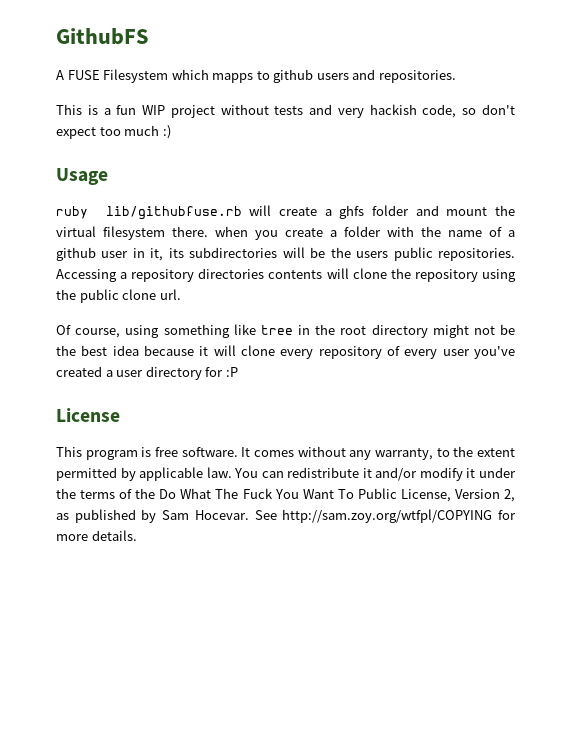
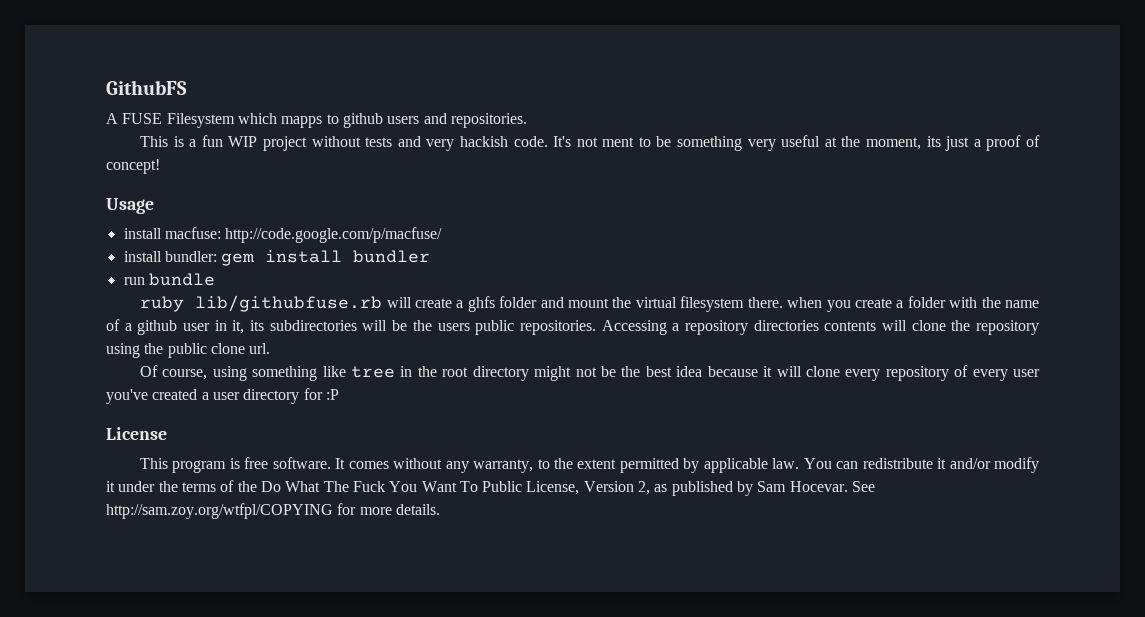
- This is a fun WIP project without tests and very hackish code, so don't expect too much :)
+ This is a fun WIP project without tests and very hackish code. It's not ment to be something very useful at the moment, its just a proof of concept!
  Usage
+ install macfuse: http://code.google.com/p/macfuse/
+ install bundler: gem install bundler
+ run bundle

